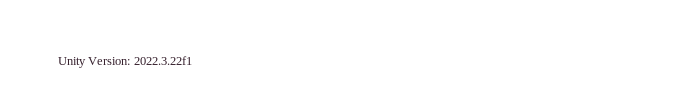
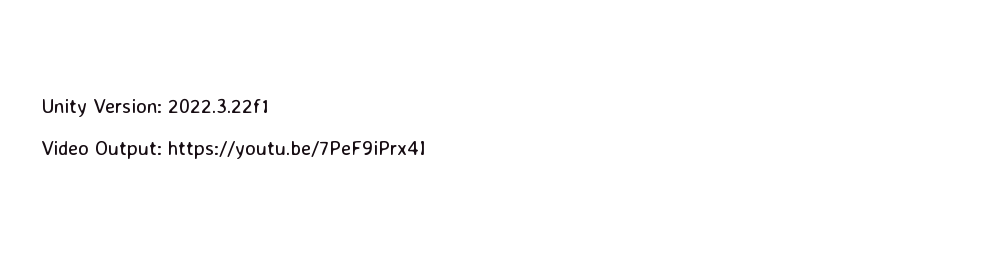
+ Video Output: https://youtu.be/7PeF9iPrx4I

